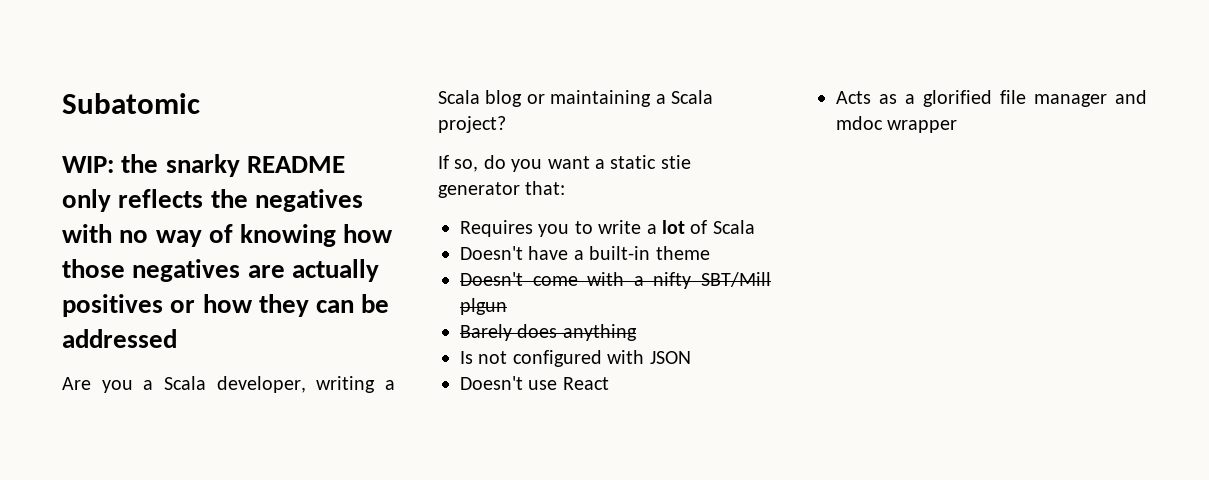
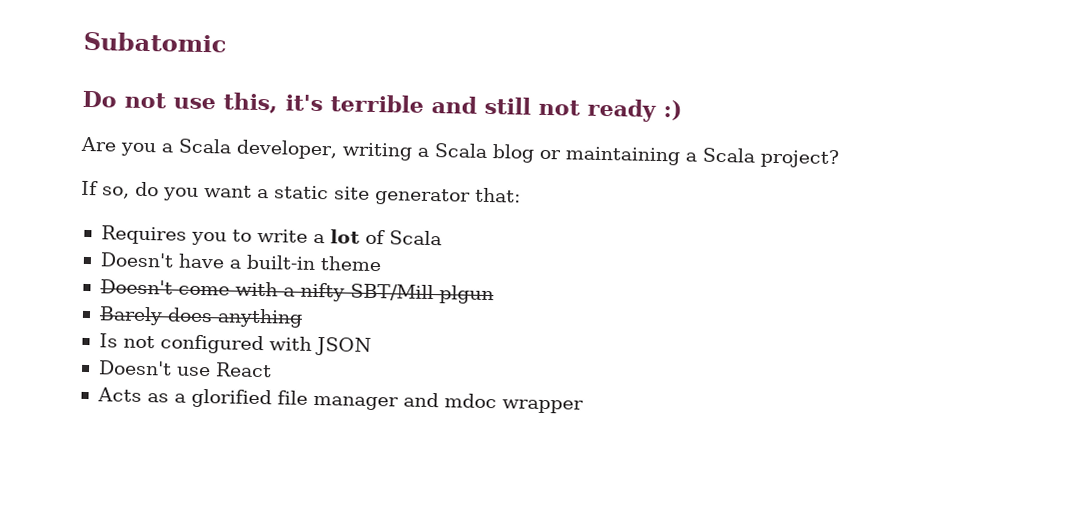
- WIP: the snarky README only reflects the negatives with no way of knowing how those negatives are actually positives or how they can be addressed
+ Do not use this, it's terrible and still not ready :)
- If so, do you want a static stie generator that:
+ If so, do you want a static site generator that:

